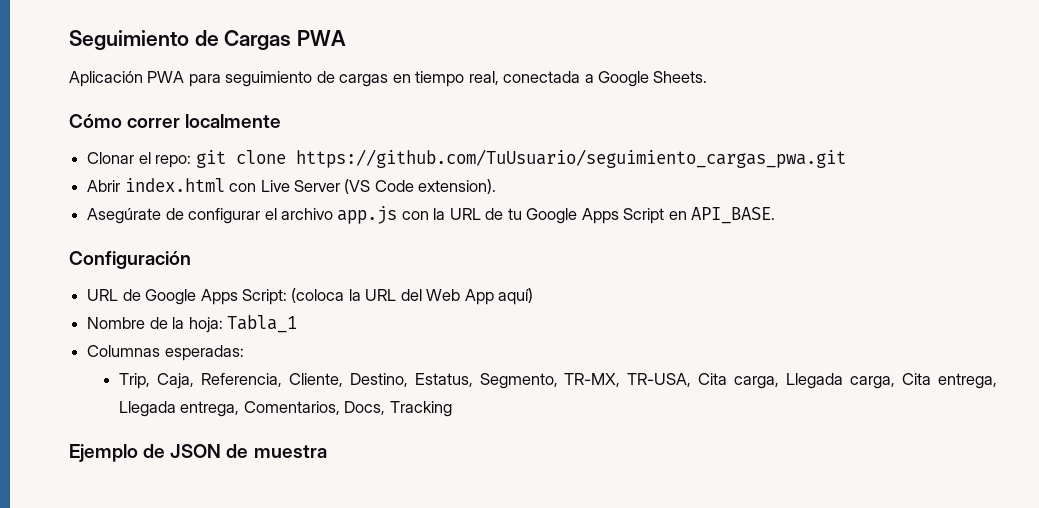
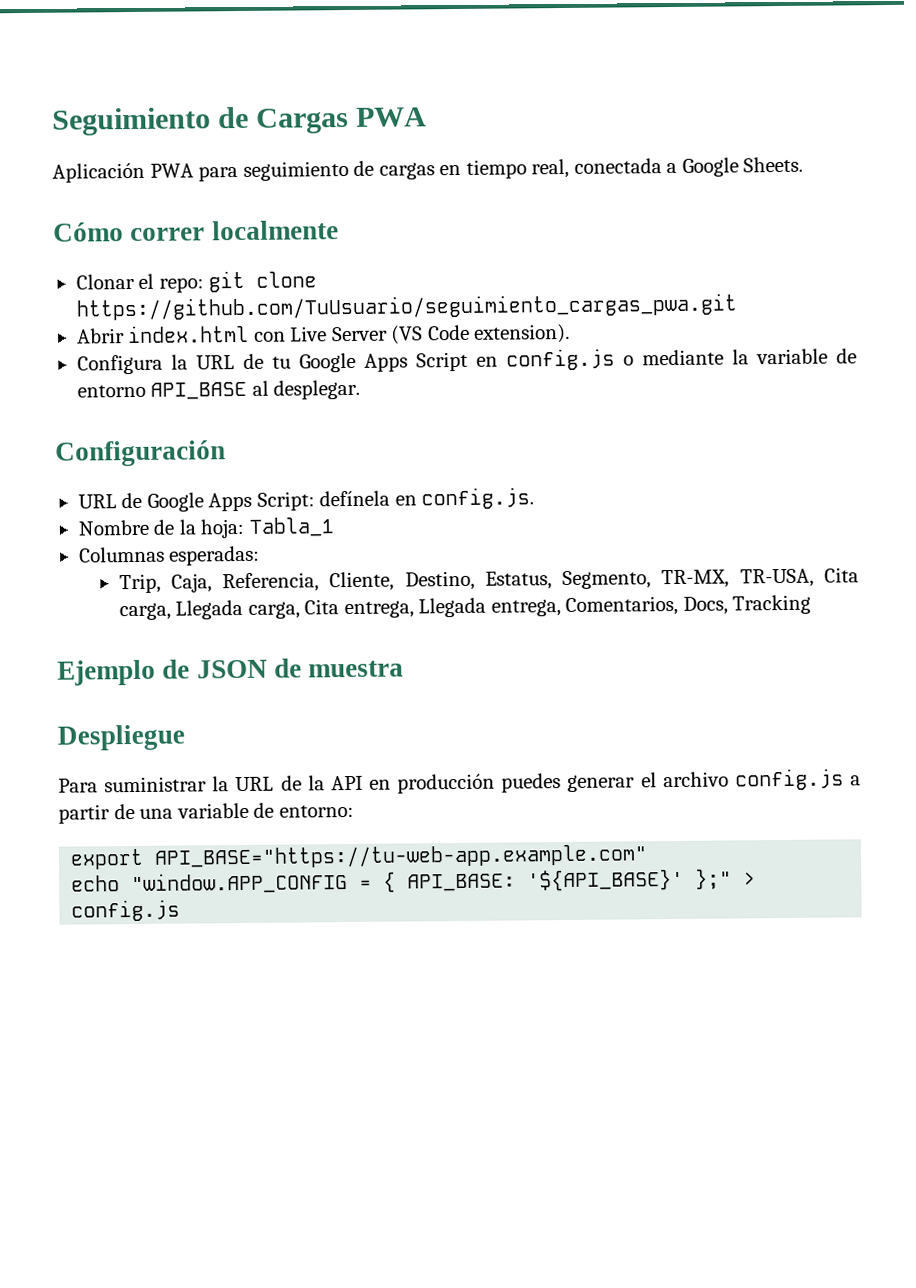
- Asegúrate de configurar el archivo app.js con la URL de tu Google Apps Script en API_BASE.
+ Configura la URL de tu Google Apps Script en config.js o mediante la variable de entorno API_BASE al desplegar.
- URL de Google Apps Script: (coloca la URL del Web App aquí)
+ URL de Google Apps Script: defínela en config.js.
+ Despliegue
+ Para suministrar la URL de la API en producción puedes generar el archivo config.js a partir de una variable de entorno:
+ export API_BASE="https://tu-web-app.example.com"
+ echo "window.APP_CONFIG = { API_BASE: '${API_BASE}' };" > config.js

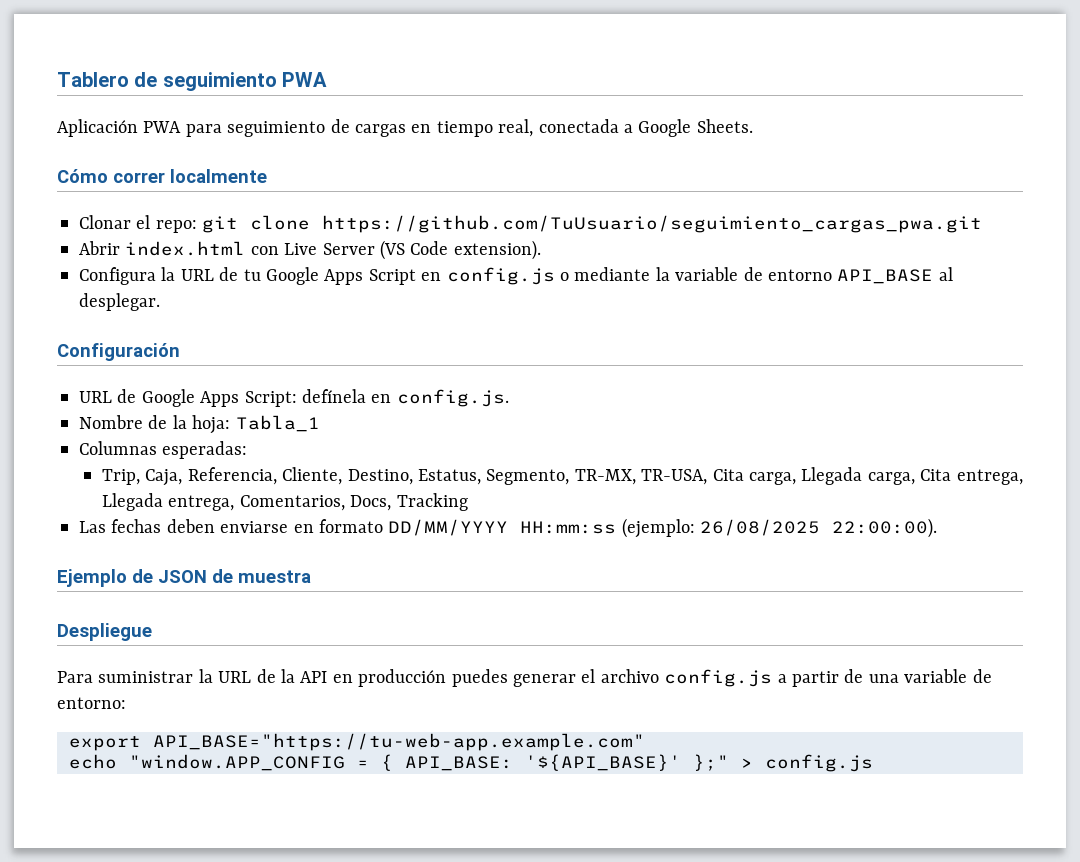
- Seguimiento de Cargas PWA
+ Tablero de seguimiento PWA
+ Las fechas deben enviarse en formato DD/MM/YYYY HH:mm:ss (ejemplo: 26/08/2025 22:00:00).

